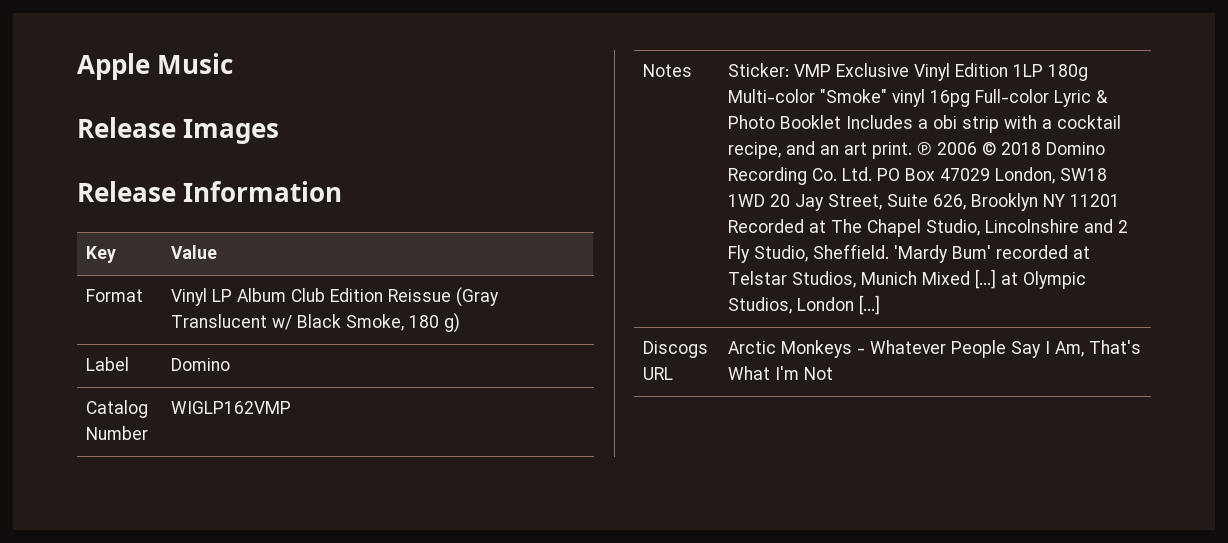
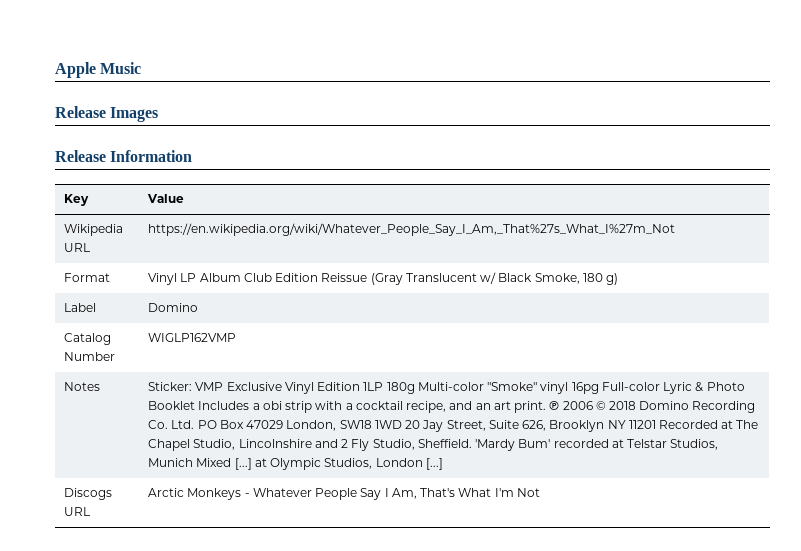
+ Wikipedia URL | https://en.wikipedia.org/wiki/Whatever_People_Say_I_Am,_That%27s_What_I%27m_Not

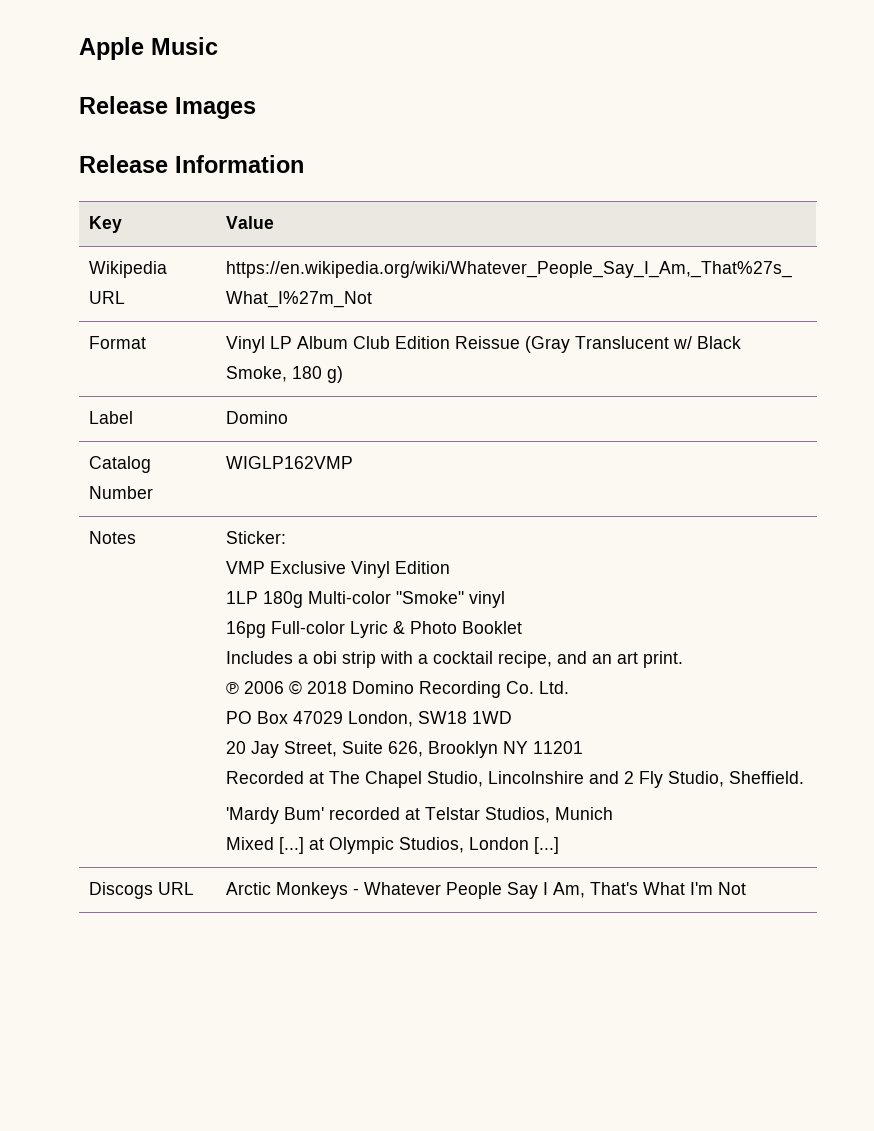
- Sticker: VMP Exclusive Vinyl Edition 1LP 180g Multi-color "Smoke" vinyl 16pg Full-color Lyric & Photo Booklet Includes a obi strip with a cocktail recipe, and an art print. ℗ 2006 © 2018 Domino Recording Co. Ltd. PO Box 47029 London, SW18 1WD 20 Jay Street, Suite 626, Brooklyn NY 11201 Recorded at The Chapel Studio, Lincolnshire and 2 Fly Studio, Sheffield. 'Mardy Bum' recorded at Telstar Studios, Munich Mixed [...] at Olympic Studios, London [...]
+ Sticker:
+ VMP Exclusive Vinyl Edition
+ 1LP 180g Multi-color "Smoke" vinyl
+ 16pg Full-color Lyric & Photo Booklet
+ Includes a obi strip with a cocktail recipe, and an art print.
+ ℗ 2006 © 2018 Domino Recording Co. Ltd.
+ PO Box 47029 London, SW18 1WD
+ 20 Jay Street, Suite 626, Brooklyn NY 11201
+ Recorded at The Chapel Studio, Lincolnshire and 2 Fly Studio, Sheffield.
+ 'Mardy Bum' recorded at Telstar Studios, Munich
+ Mixed [...] at Olympic Studios, London [...]

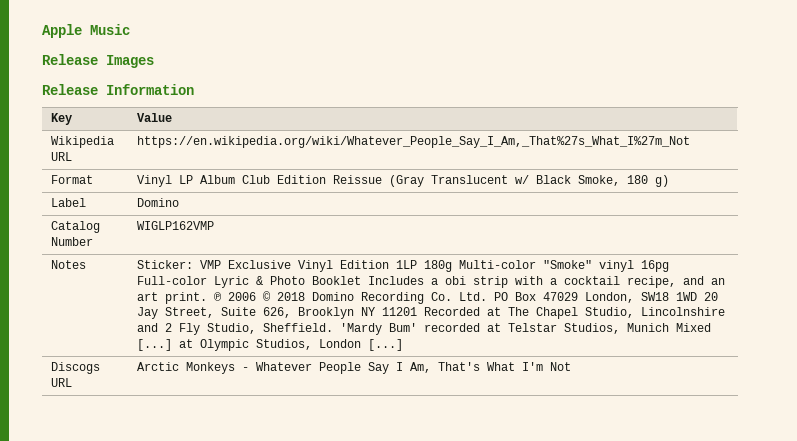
- Sticker:
- VMP Exclusive Vinyl Edition
- 1LP 180g Multi-color "Smoke" vinyl
- 16pg Full-color Lyric & Photo Booklet
- Includes a obi strip with a cocktail recipe, and an art print.
- ℗ 2006 © 2018 Domino Recording Co. Ltd.
- PO Box 47029 London, SW18 1WD
- 20 Jay Street, Suite 626, Brooklyn NY 11201
- Recorded at The Chapel Studio, Lincolnshire and 2 Fly Studio, Sheffield.
- 'Mardy Bum' recorded at Telstar Studios, Munich
- Mixed [...] at Olympic Studios, London [...]
+ Sticker: VMP Exclusive Vinyl Edition 1LP 180g Multi-color "Smoke" vinyl 16pg Full-color Lyric & Photo Booklet Includes a obi strip with a cocktail recipe, and an art print. ℗ 2006 © 2018 Domino Recording Co. Ltd. PO Box 47029 London, SW18 1WD 20 Jay Street, Suite 626, Brooklyn NY 11201 Recorded at The Chapel Studio, Lincolnshire and 2 Fly Studio, Sheffield. 'Mardy Bum' recorded at Telstar Studios, Munich Mixed [...] at Olympic Studios, London [...]

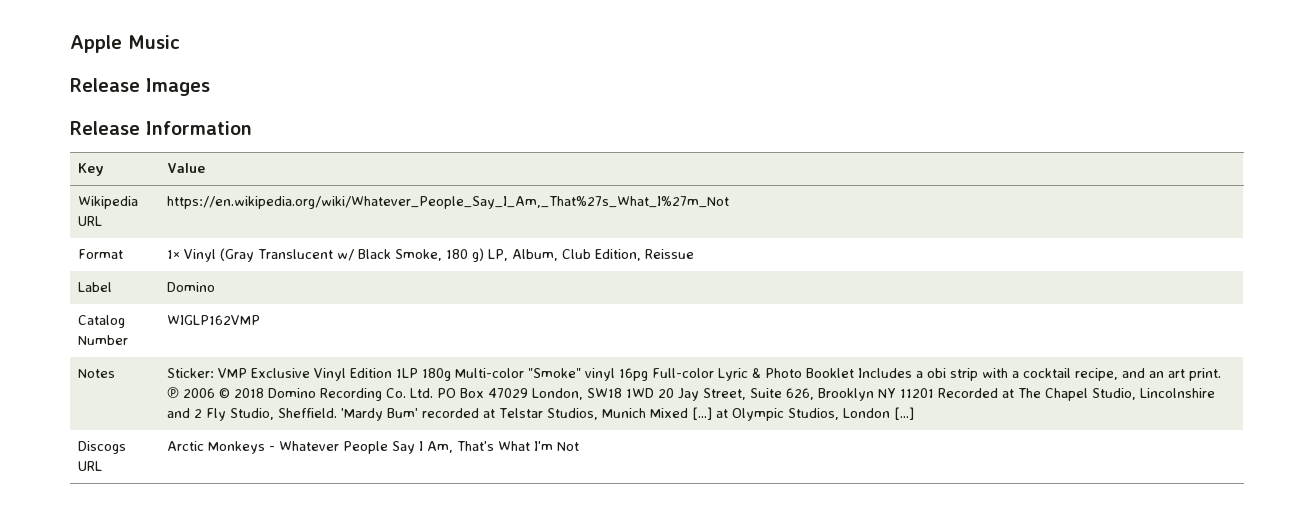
- Format | Vinyl LP Album Club Edition Reissue (Gray Translucent w/ Black Smoke, 180 g)
+ Format | 1× Vinyl (Gray Translucent w/ Black Smoke, 180 g) LP, Album, Club Edition, Reissue

